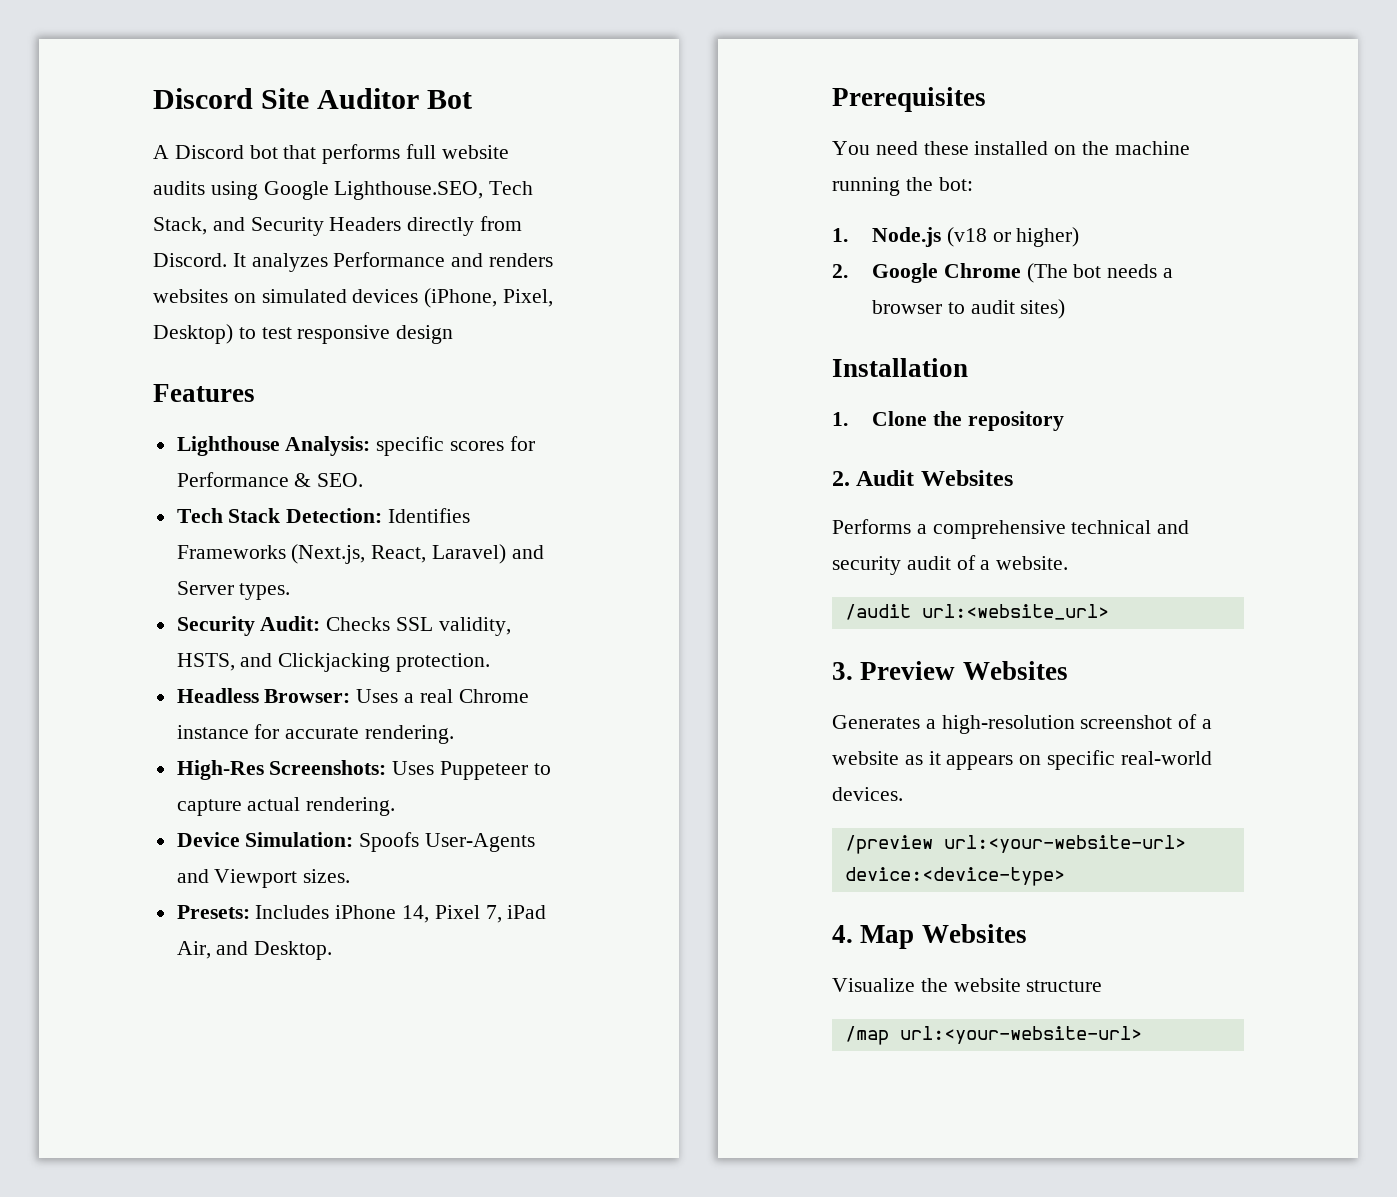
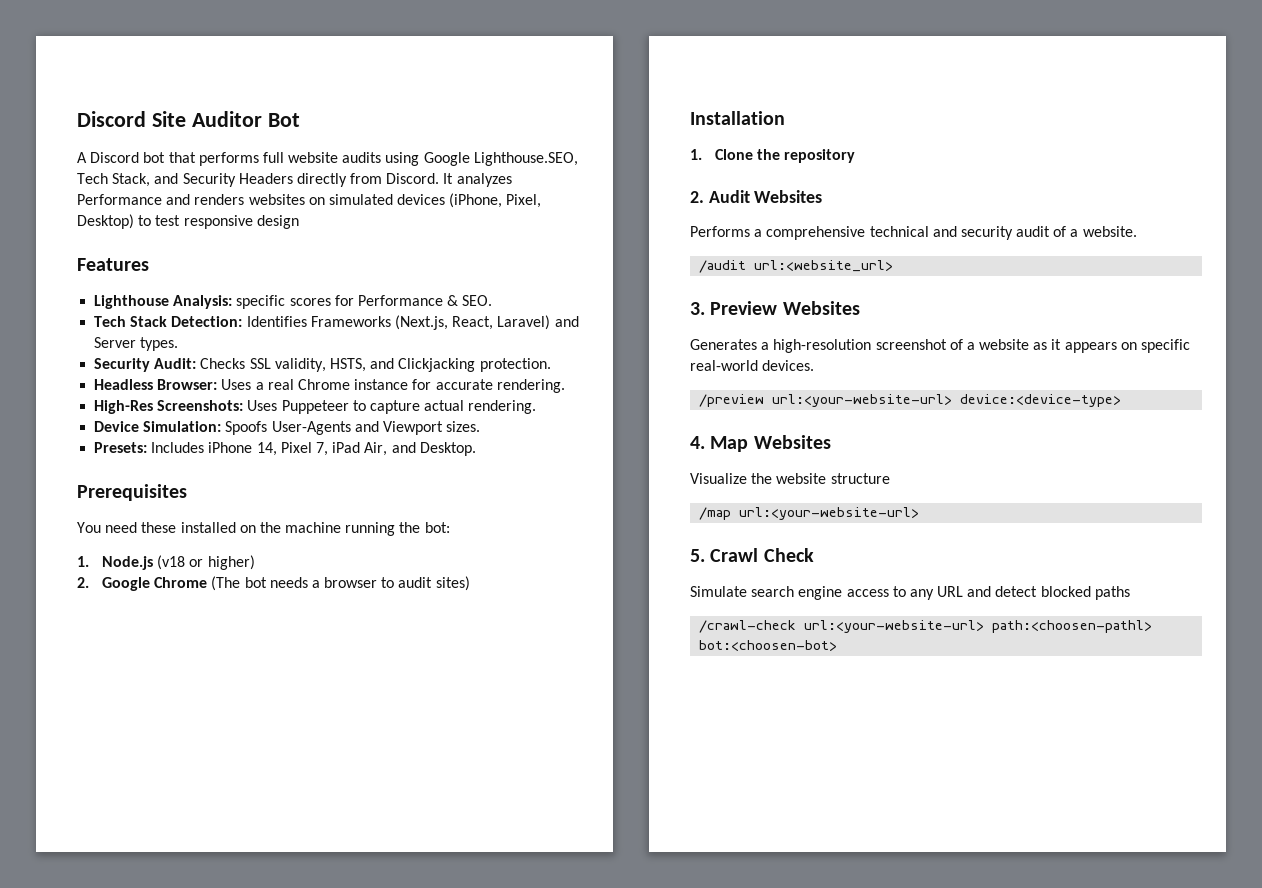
+ 5. Crawl Check
+ Simulate search engine access to any URL and detect blocked paths
+ /crawl-check url:<your-website-url> path:<choosen-pathl> bot:<choosen-bot>

